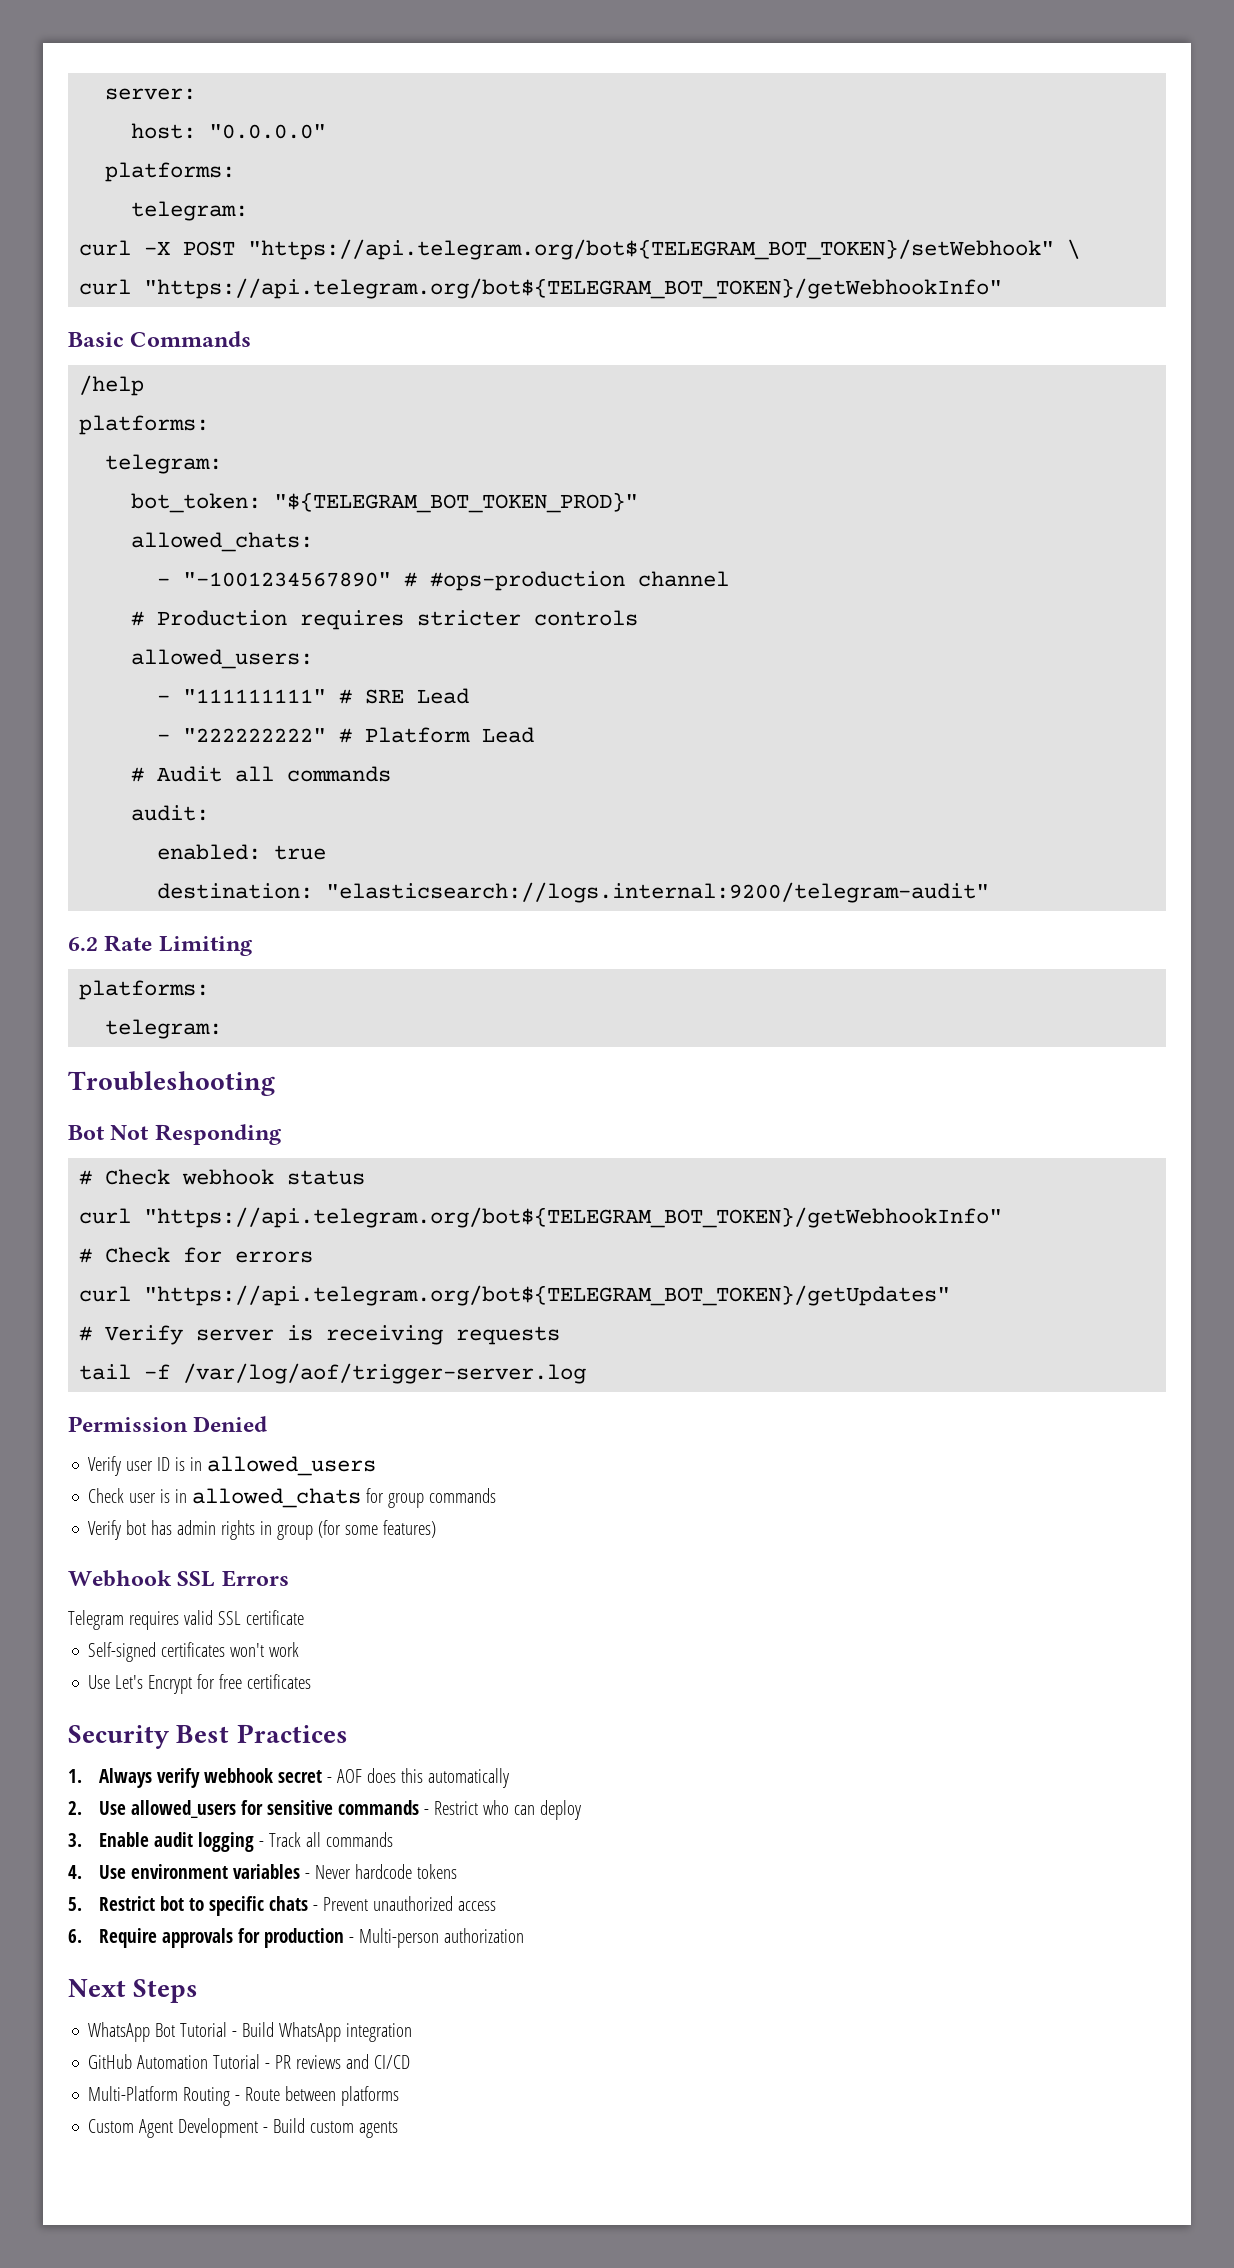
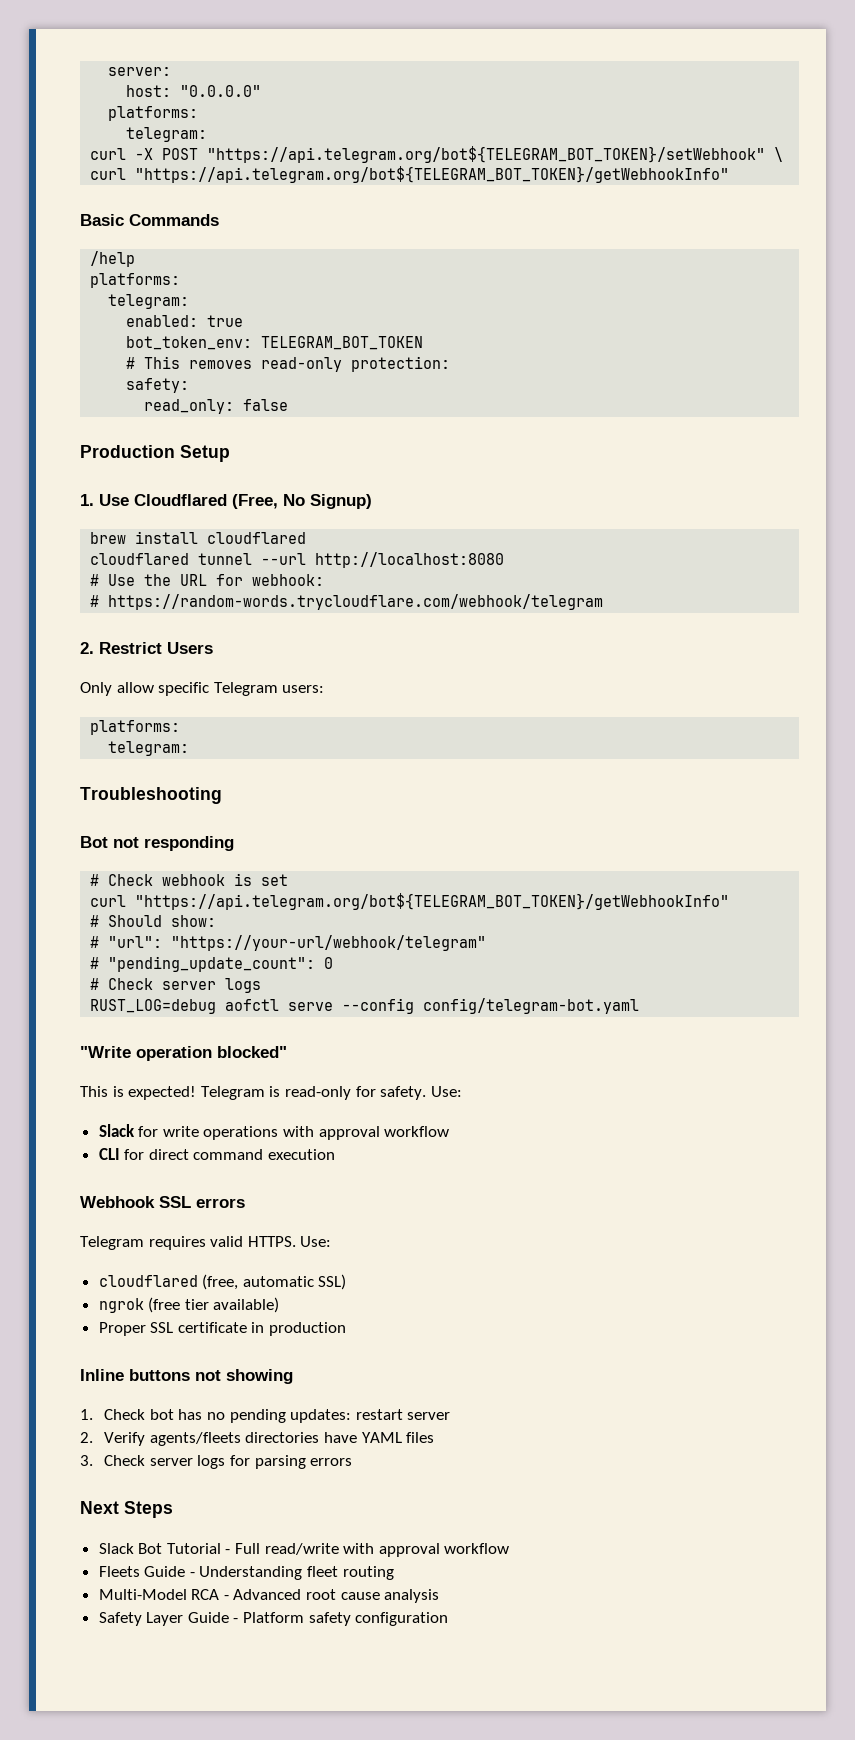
- bot_token: "${TELEGRAM_BOT_TOKEN_PROD}"
- allowed_chats:
- - "-1001234567890" # #ops-production channel
- # Production requires stricter controls
- allowed_users:
- - "111111111" # SRE Lead
- - "222222222" # Platform Lead
- # Audit all commands
- audit:
  enabled: true
- destination: "elasticsearch://logs.internal:9200/telegram-audit"
- 6.2 Rate Limiting
+ bot_token_env: TELEGRAM_BOT_TOKEN
+ # This removes read-only protection:
+ safety:
+ read_only: false
+ Production Setup
+ 1. Use Cloudflared (Free, No Signup)
+ brew install cloudflared
+ cloudflared tunnel --url http://localhost:8080
+ # Use the URL for webhook:
+ # https://random-words.trycloudflare.com/webhook/telegram
+ 2. Restrict Users
+ Only allow specific Telegram users:
- Bot Not Responding
+ Bot not responding
- # Check webhook status
+ # Check webhook is set
- # Check for errors
- curl "https://api.telegram.org/bot${TELEGRAM_BOT_TOKEN}/getUpdates"
- # Verify server is receiving requests
- tail -f /var/log/aof/trigger-server.log
- Permission Denied
- Verify user ID is in allowed_users
- Check user is in allowed_chats for group commands
- Verify bot has admin rights in group (for some features)
+ # Should show:
+ # "url": "https://your-url/webhook/telegram"
+ # "pending_update_count": 0
+ # Check server logs
+ RUST_LOG=debug aofctl serve --config config/telegram-bot.yaml
+ "Write operation blocked"
+ This is expected! Telegram is read-only for safety. Use:
+ Slack for write operations with approval workflow
+ CLI for direct command execution
- Webhook SSL Errors
+ Webhook SSL errors
- Telegram requires valid SSL certificate
- Self-signed certificates won't work
- Use Let's Encrypt for free certificates
- Security Best Practices
- 1. Always verify webhook secret - AOF does this automatically
- 2. Use allowed_users for sensitive commands - Restrict who can deploy
- 3. Enable audit logging - Track all commands
- 4. Use environment variables - Never hardcode tokens
- 5. Restrict bot to specific chats - Prevent unauthorized access
- 6. Require approvals for production - Multi-person authorization
+ Telegram requires valid HTTPS. Use:
+ cloudflared (free, automatic SSL)
+ ngrok (free tier available)
+ Proper SSL certificate in production
+ Inline buttons not showing
+ 1. Check bot has no pending updates: restart server
+ 2. Verify agents/fleets directories have YAML files
+ 3. Check server logs for parsing errors
- WhatsApp Bot Tutorial - Build WhatsApp integration
- GitHub Automation Tutorial - PR reviews and CI/CD
- Multi-Platform Routing - Route between platforms
- Custom Agent Development - Build custom agents
+ Slack Bot Tutorial - Full read/write with approval workflow
+ Fleets Guide - Understanding fleet routing
+ Multi-Model RCA - Advanced root cause analysis
+ Safety Layer Guide - Platform safety configuration

